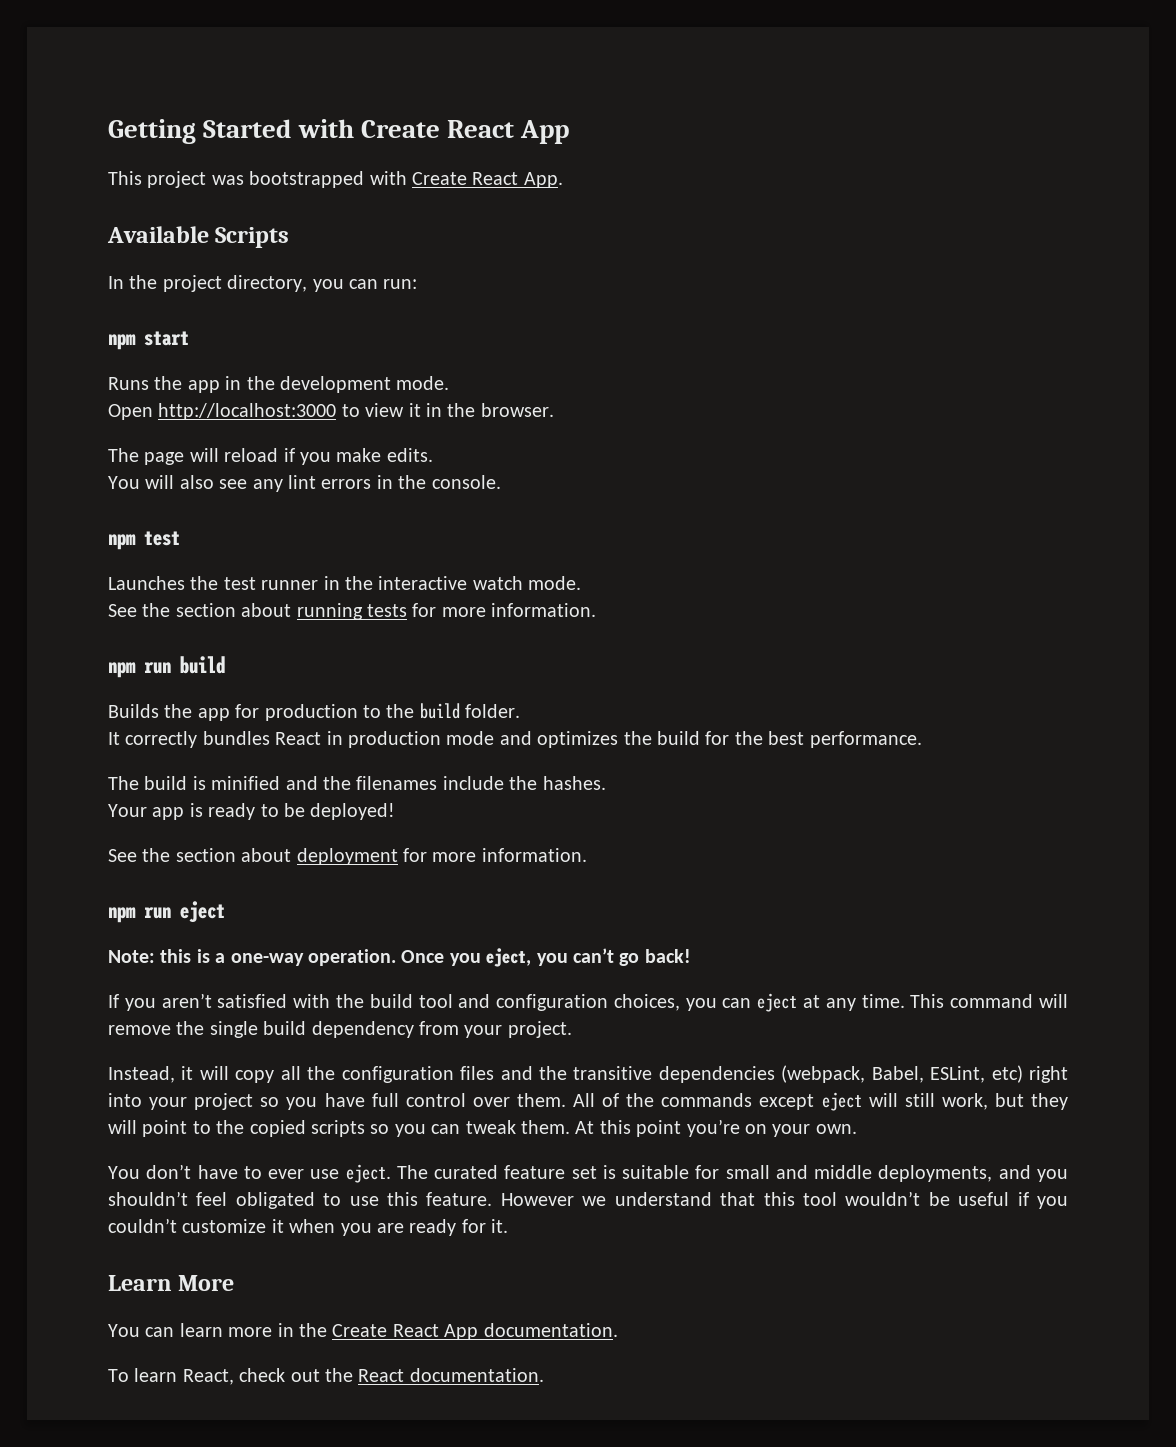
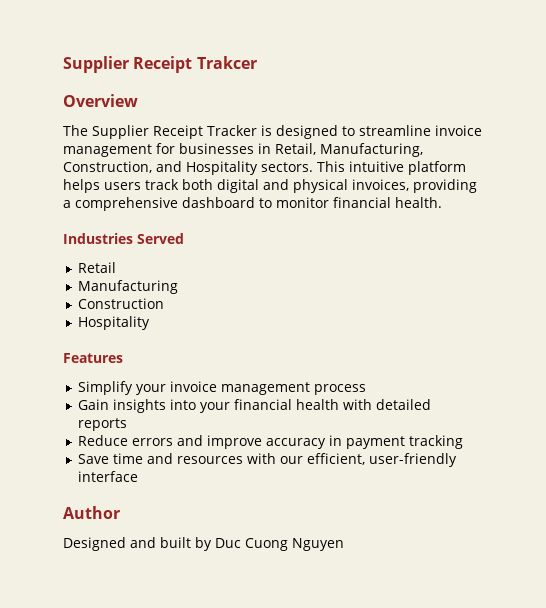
- Getting Started with Create React App
- This project was bootstrapped with Create React App.
- Available Scripts
- In the project directory, you can run:
- npm start
- Runs the app in the development mode.
- Open http://localhost:3000 to view it in the browser.
- The page will reload if you make edits.
- You will also see any lint errors in the console.
- npm test
- Launches the test runner in the interactive watch mode.
- See the section about running tests for more information.
- npm run build
- Builds the app for production to the build folder.
- It correctly bundles React in production mode and optimizes the build for the best performance.
- The build is minified and the filenames include the hashes.
- Your app is ready to be deployed!
- See the section about deployment for more information.
- npm run eject
- Note: this is a one-way operation. Once you eject, you can’t go back!
- If you aren’t satisfied with the build tool and configuration choices, you can eject at any time. This command will remove the single build dependency from your project.
- Instead, it will copy all the configuration files and the transitive dependencies (webpack, Babel, ESLint, etc) right into your project so you have full control over them. All of the commands except eject will still work, but they will point to the copied scripts so you can tweak them. At this point you’re on your own.
- You don’t have to ever use eject. The curated feature set is suitable for small and middle deployments, and you shouldn’t feel obligated to use this feature. However we understand that this tool wouldn’t be useful if you couldn’t customize it when you are ready for it.
- Learn More
- You can learn more in the Create React App documentation.
- To learn React, check out the React documentation.
+ Supplier Receipt Trakcer
+ Overview
+ The Supplier Receipt Tracker is designed to streamline invoice management for businesses in Retail, Manufacturing, Construction, and Hospitality sectors. This intuitive platform helps users track both digital and physical invoices, providing a comprehensive dashboard to monitor financial health.
+ Industries Served
+ Retail
+ Manufacturing
+ Construction
+ Hospitality
+ Features
+ Simplify your invoice management process
+ Gain insights into your financial health with detailed reports
+ Reduce errors and improve accuracy in payment tracking
+ Save time and resources with our efficient, user-friendly interface
+ Author
+ Designed and built by Duc Cuong Nguyen

